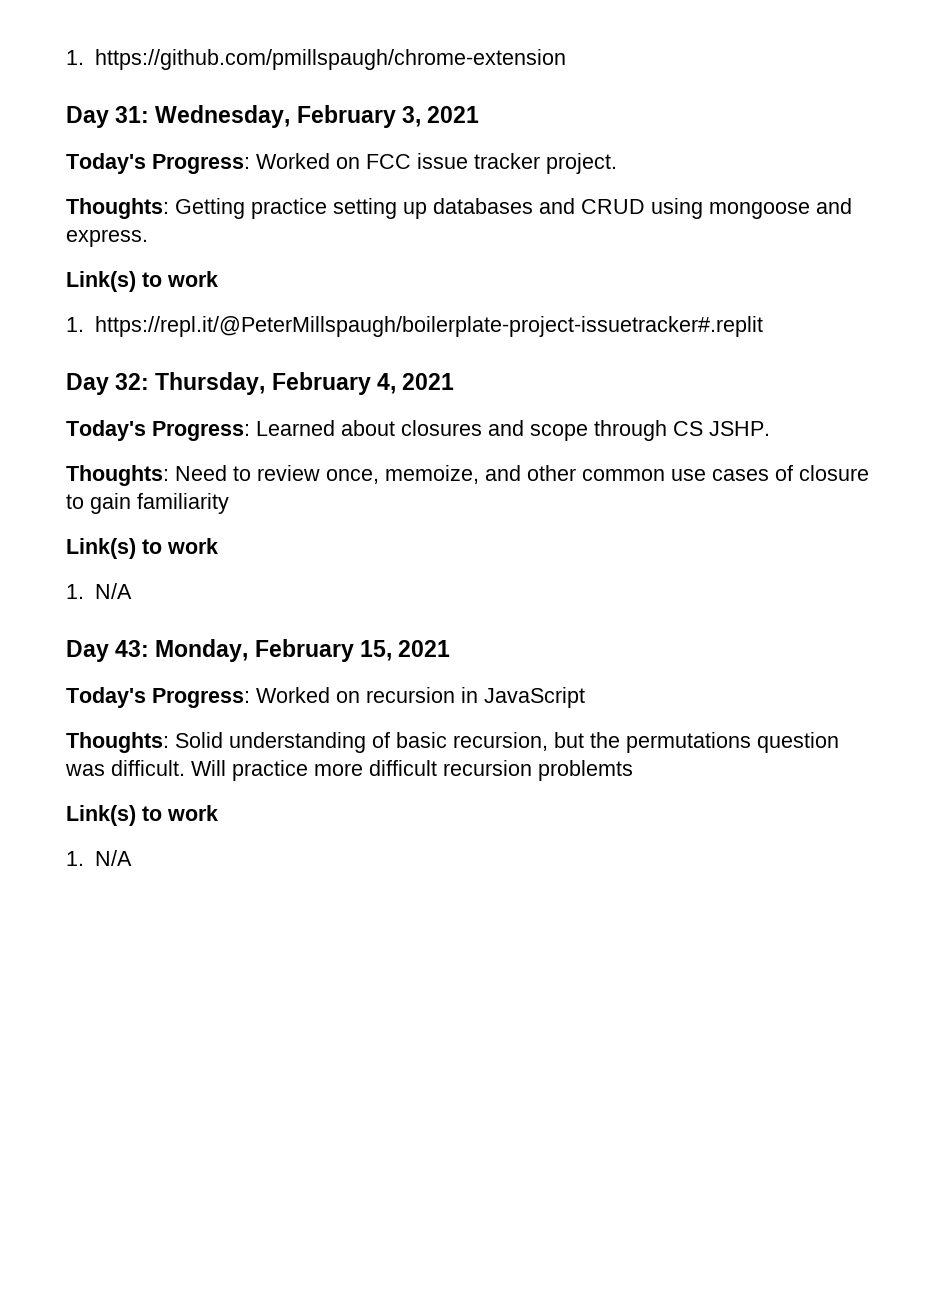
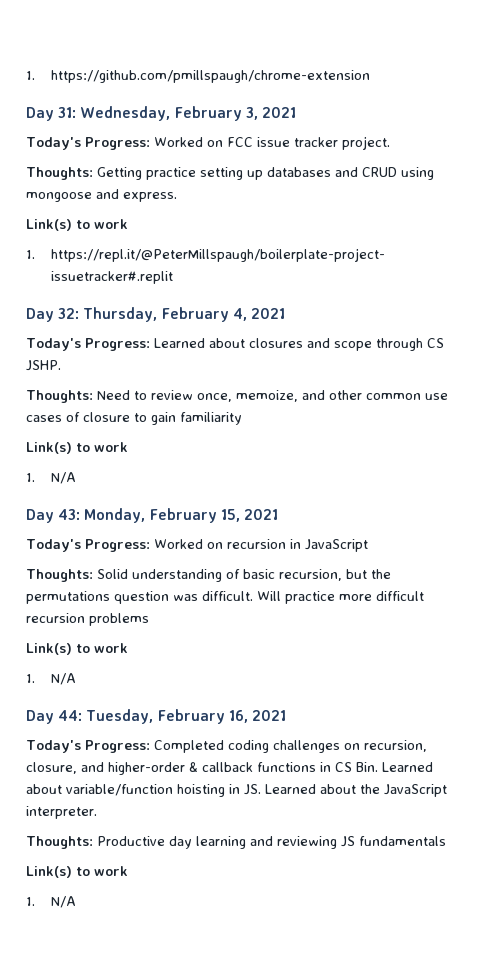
- Will practice more difficult recursion problemts
+ Will practice more difficult recursion problems
+ Link(s) to work
+ 1. N/A
+ Day 44: Tuesday, February 16, 2021
+ Today's Progress: Completed coding challenges on recursion, closure, and higher-order & callback functions in CS Bin. Learned about variable/function hoisting in JS. Learned about the JavaScript interpreter.
+ Thoughts: Productive day learning and reviewing JS fundamentals

